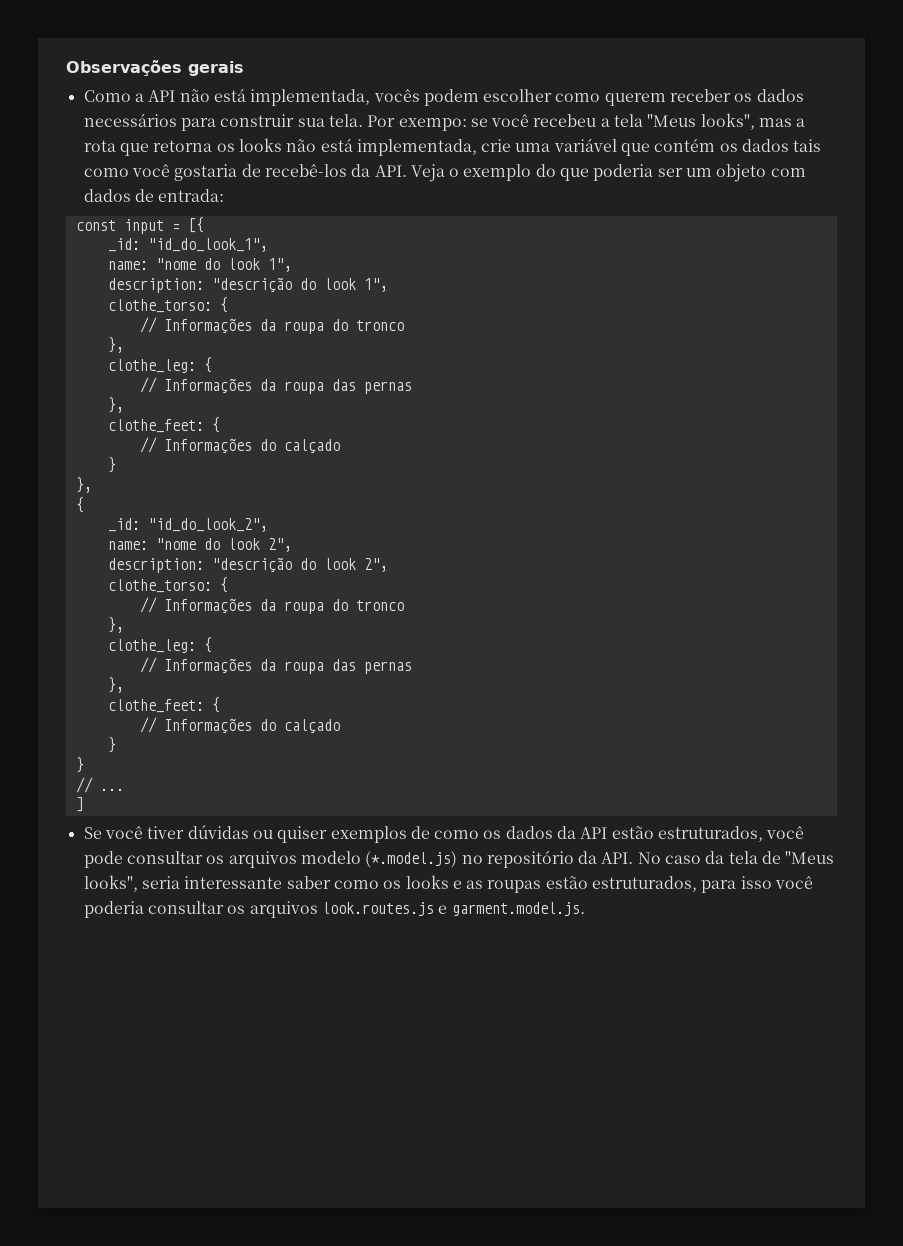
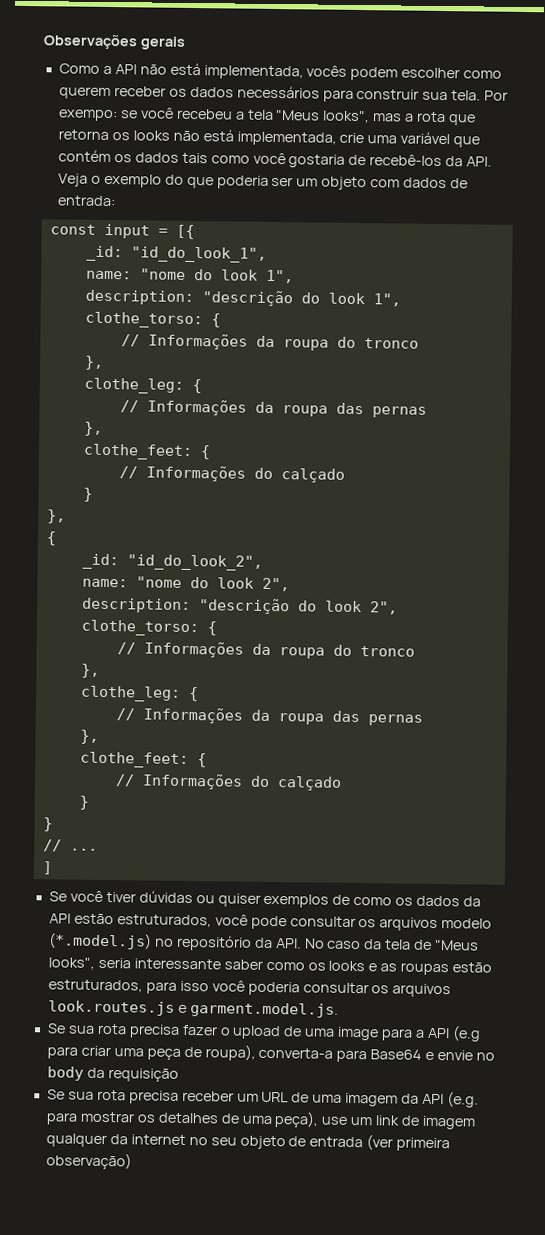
+ Se sua rota precisa fazer o upload de uma image para a API (e.g para criar uma peça de roupa), converta-a para Base64 e envie no body da requisição
+ Se sua rota precisa receber um URL de uma imagem da API (e.g. para mostrar os detalhes de uma peça), use um link de imagem qualquer da internet no seu objeto de entrada (ver primeira observação)

